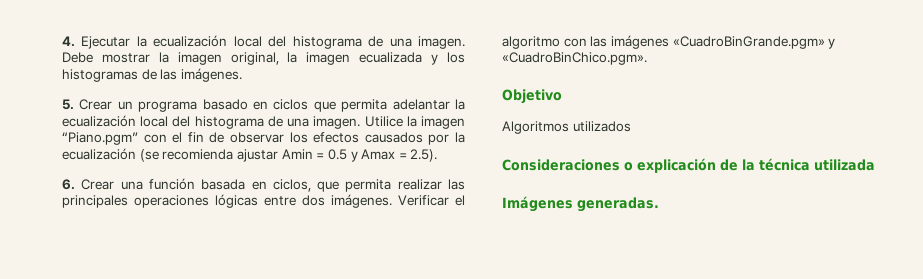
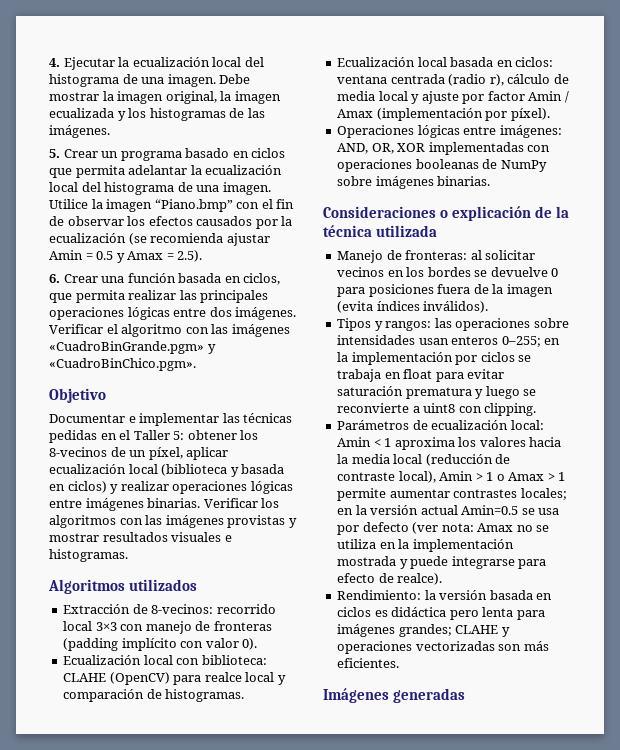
- Utilice la imagen “Piano.pgm” con el fin de observar los efectos causados por la ecualización (se recomienda ajustar Amin = 0.5 y Amax = 2.5).
+ Utilice la imagen “Piano.bmp” con el fin de observar los efectos causados por la ecualización (se recomienda ajustar Amin = 0.5 y Amax = 2.5).
+ Documentar e implementar las técnicas pedidas en el Taller 5: obtener los 8‑vecinos de un píxel, aplicar ecualización local (biblioteca y basada en ciclos) y realizar operaciones lógicas entre imágenes binarias. Verificar los algoritmos con las imágenes provistas y mostrar resultados visuales e histogramas.
  Algoritmos utilizados
+ Extracción de 8‑vecinos: recorrido local 3×3 con manejo de fronteras (padding implícito con valor 0).
+ Ecualización local con biblioteca: CLAHE (OpenCV) para realce local y comparación de histogramas.
+ Ecualización local basada en ciclos: ventana centrada (radio r), cálculo de media local y ajuste por factor Amin / Amax (implementación por píxel).
+ Operaciones lógicas entre imágenes: AND, OR, XOR implementadas con operaciones booleanas de NumPy sobre imágenes binarias.
+ Manejo de fronteras: al solicitar vecinos en los bordes se devuelve 0 para posiciones fuera de la imagen (evita índices inválidos).
+ Tipos y rangos: las operaciones sobre intensidades usan enteros 0–255; en la implementación por ciclos se trabaja en float para evitar saturación prematura y luego se reconvierte a uint8 con clipping.
+ Parámetros de ecualización local: Amin < 1 aproxima los valores hacia la media local (reducción de contraste local), Amin > 1 o Amax > 1 permite aumentar contrastes locales; en la versión actual Amin=0.5 se usa por defecto (ver nota: Amax no se utiliza en la implementación mostrada y puede integrarse para efecto de realce).
+ Rendimiento: la versión basada en ciclos es didáctica pero lenta para imágenes grandes; CLAHE y operaciones vectorizadas son más eficientes.
- Imágenes generadas.
+ Imágenes generadas

